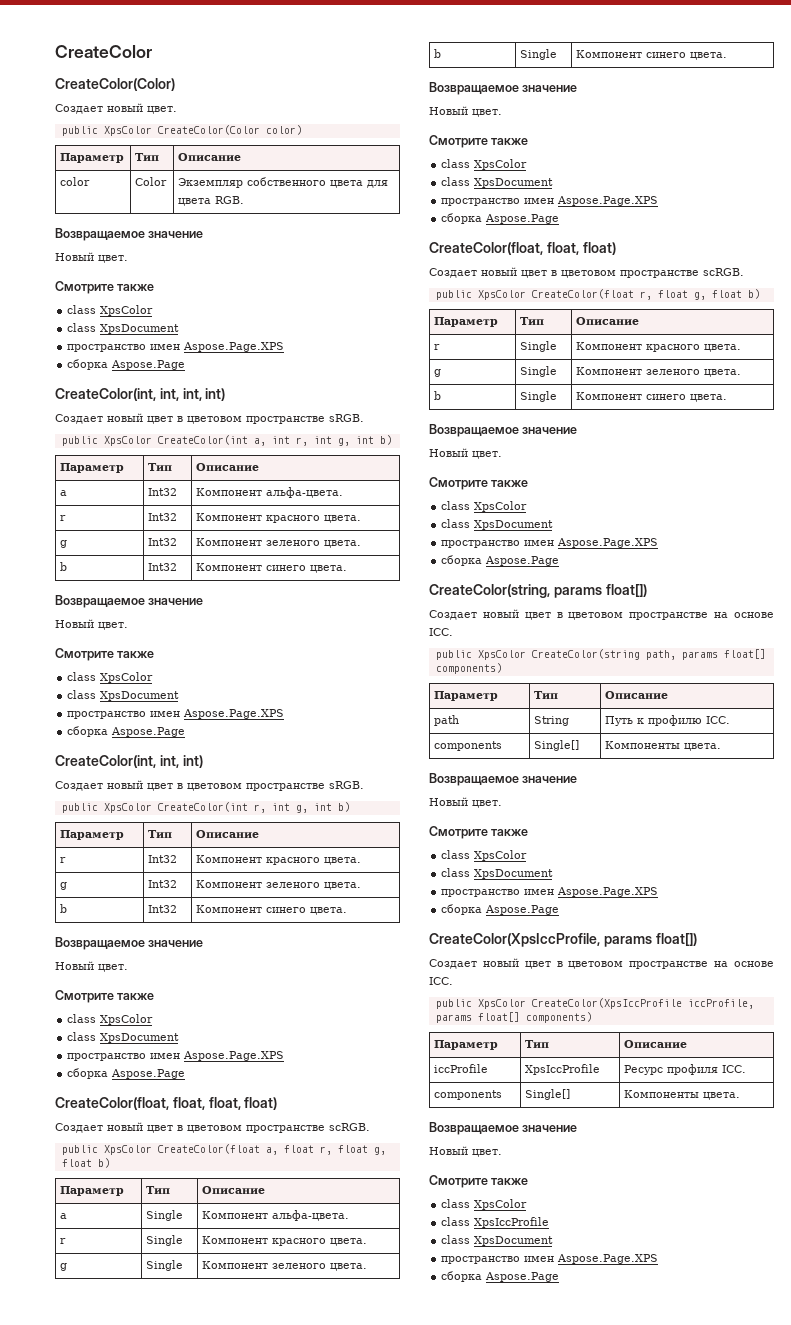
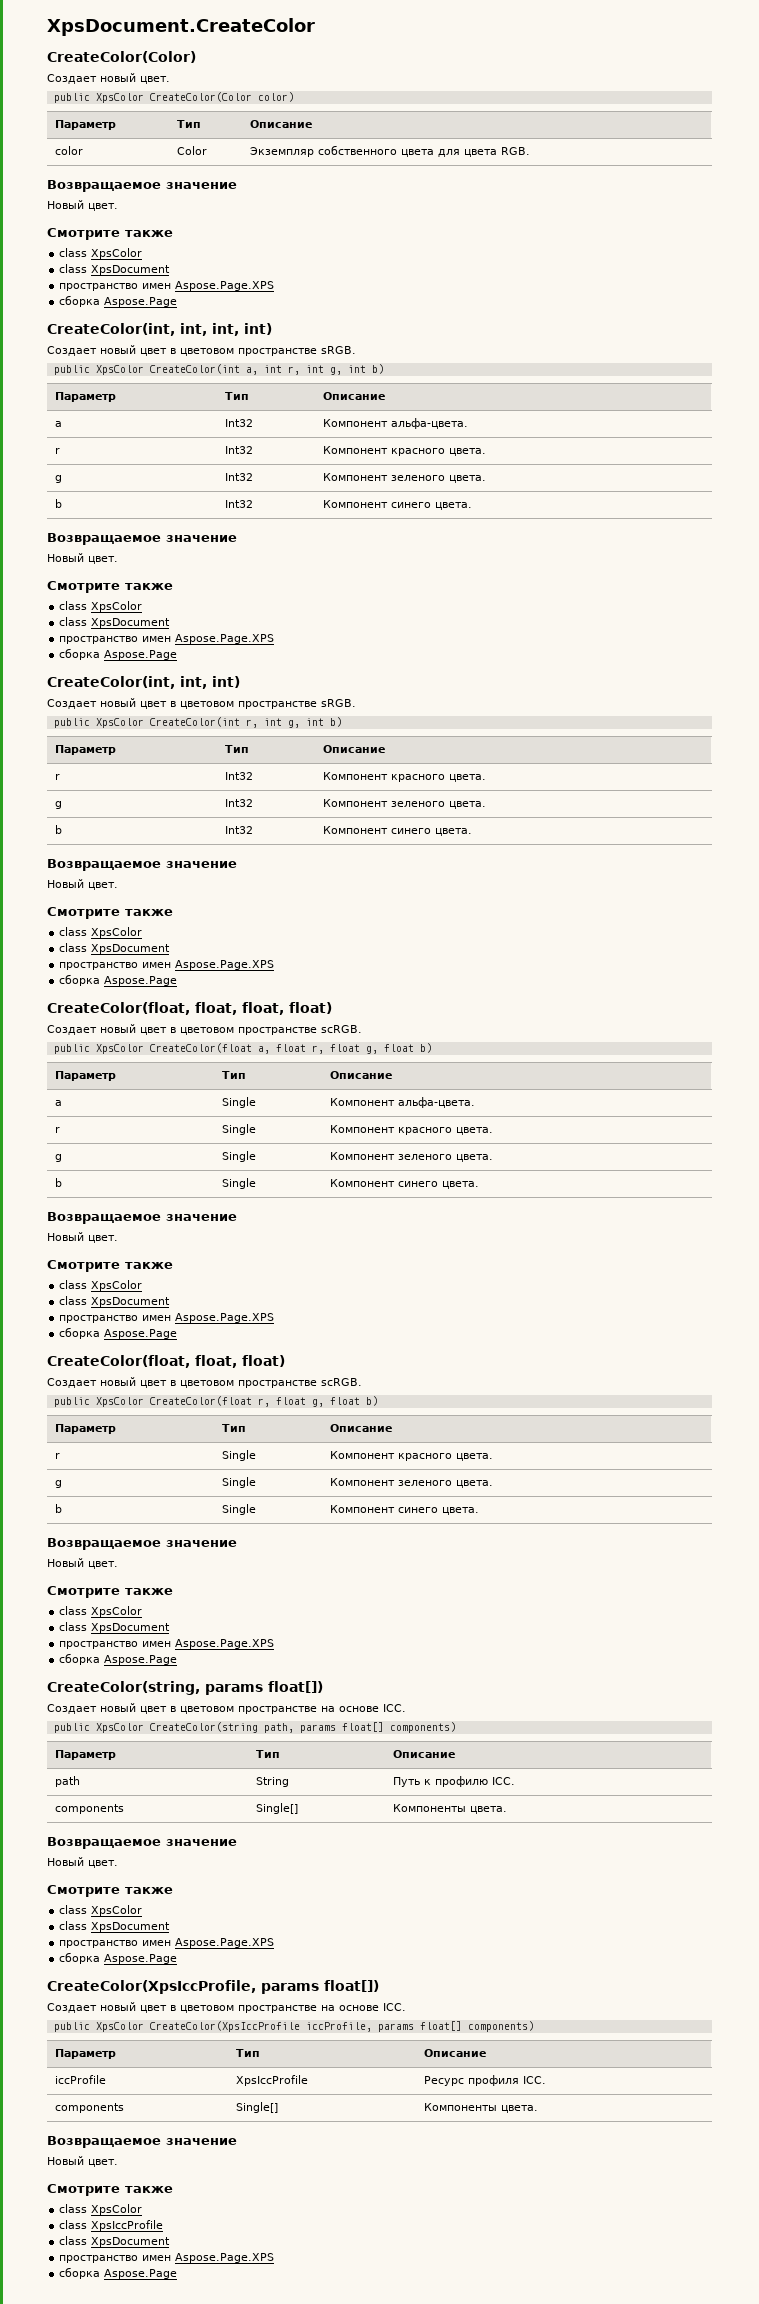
- CreateColor
+ XpsDocument.CreateColor

